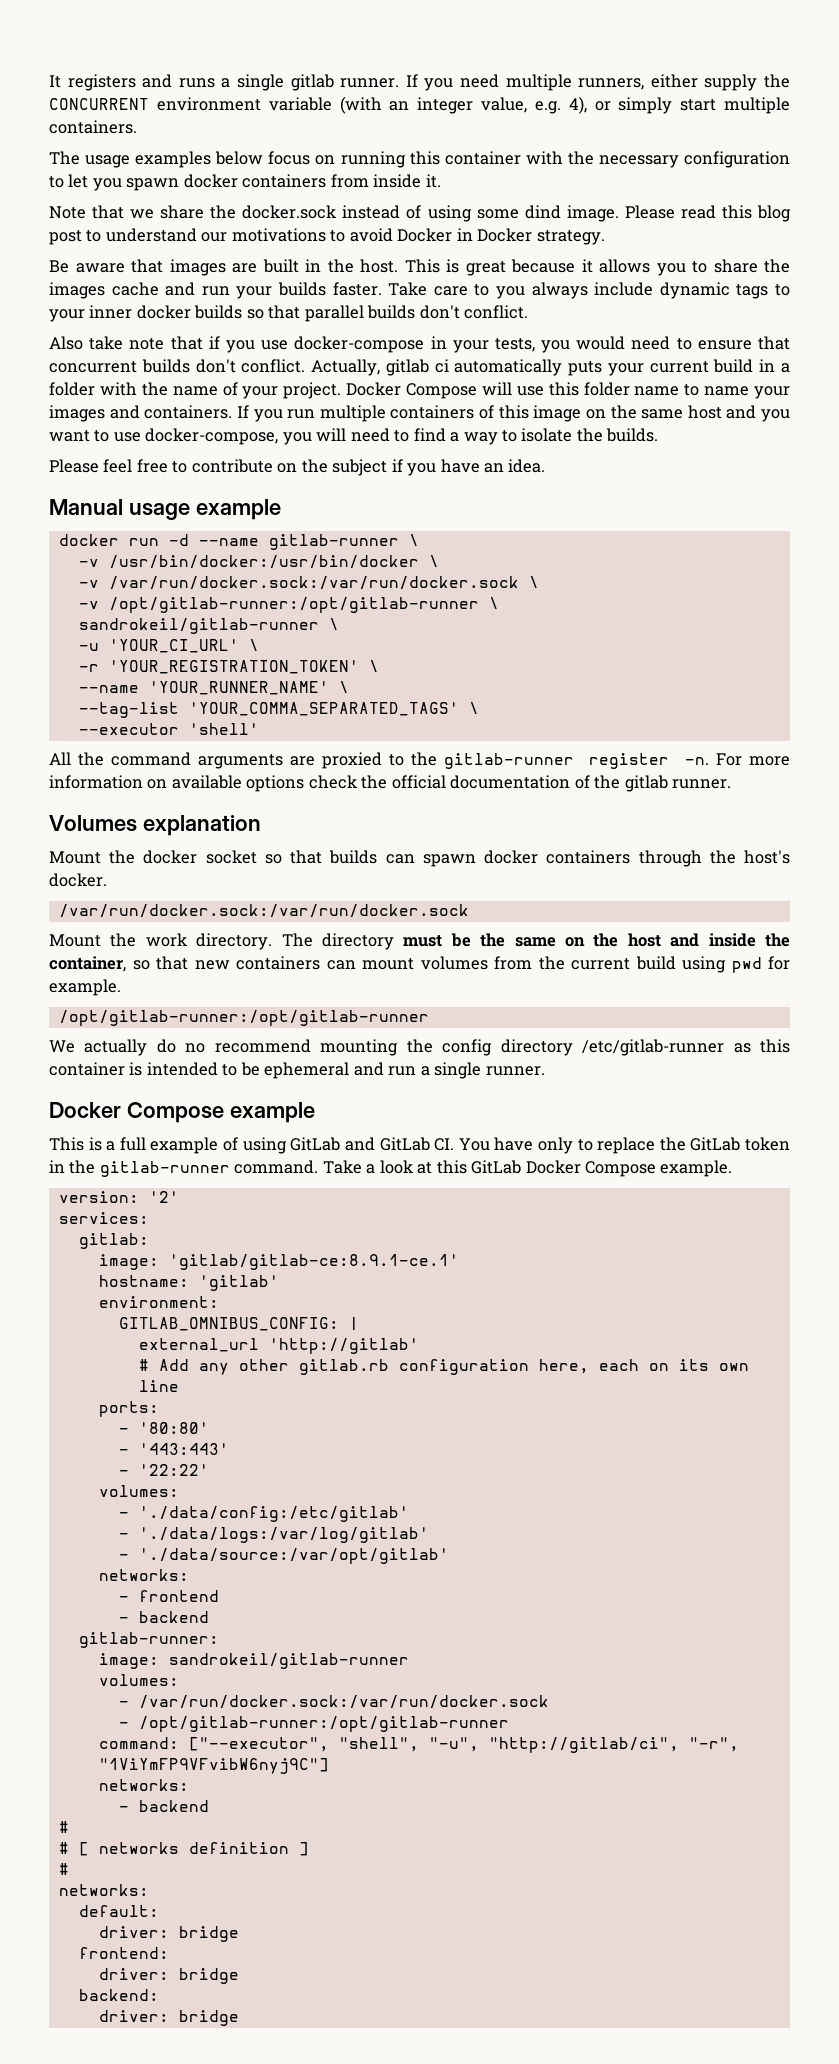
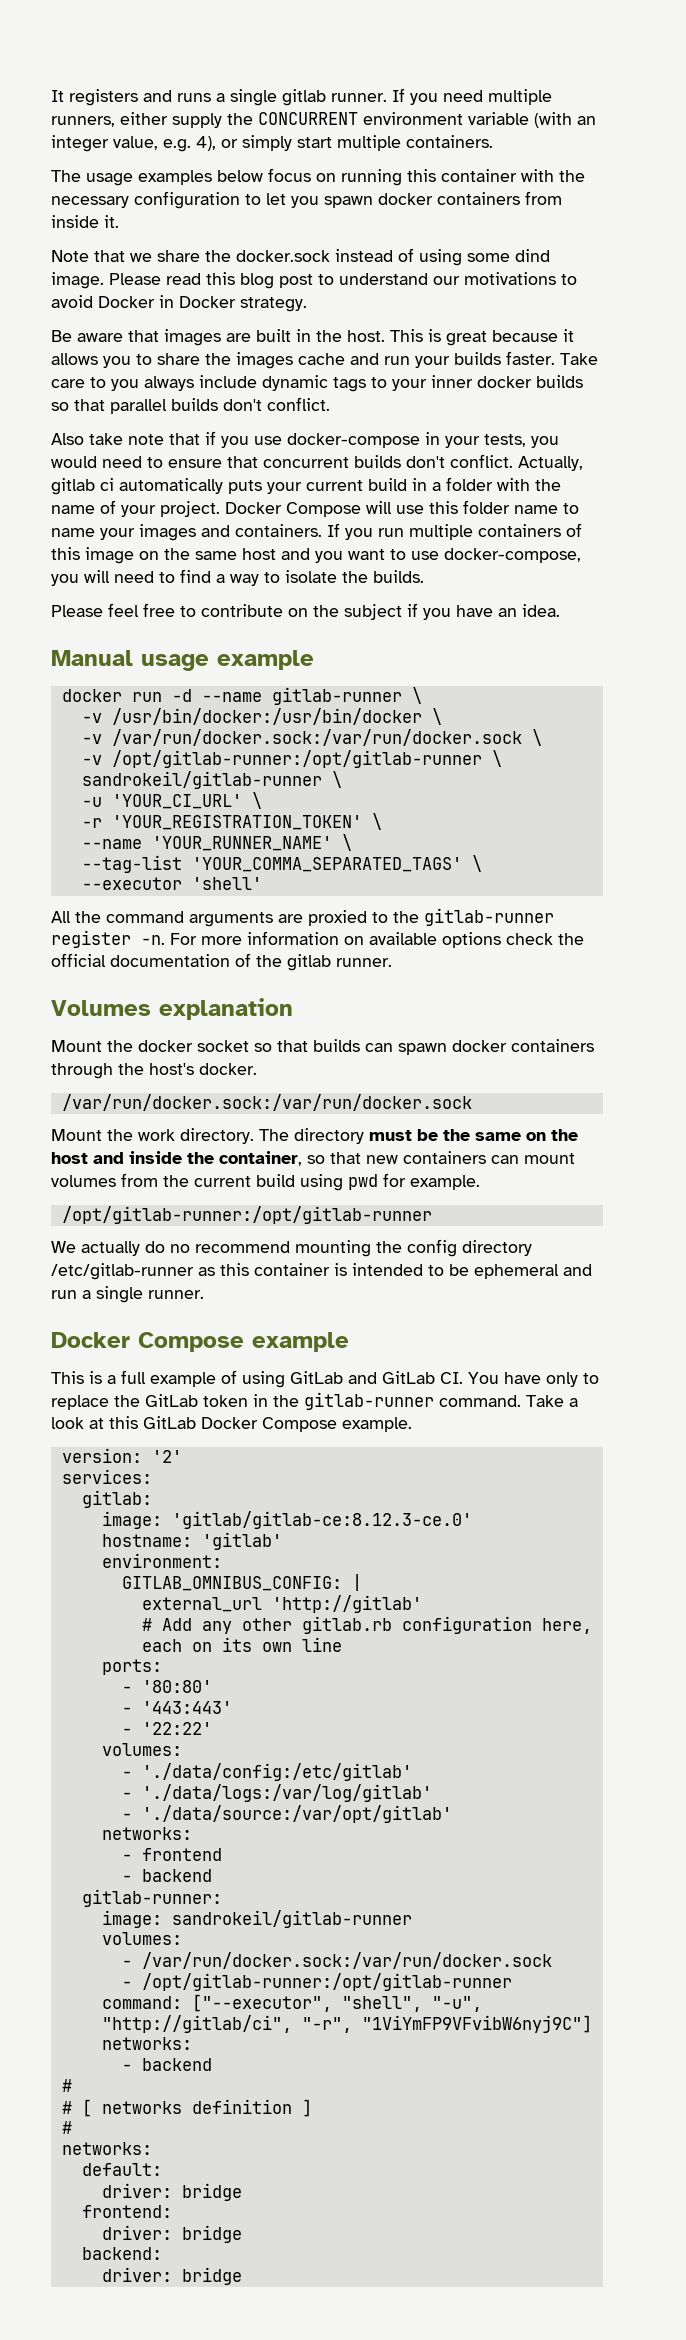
- image: 'gitlab/gitlab-ce:8.9.1-ce.1'
+ image: 'gitlab/gitlab-ce:8.12.3-ce.0'

